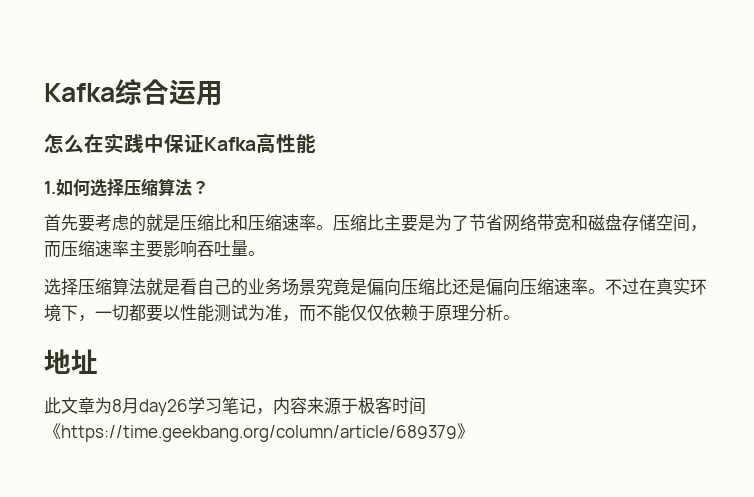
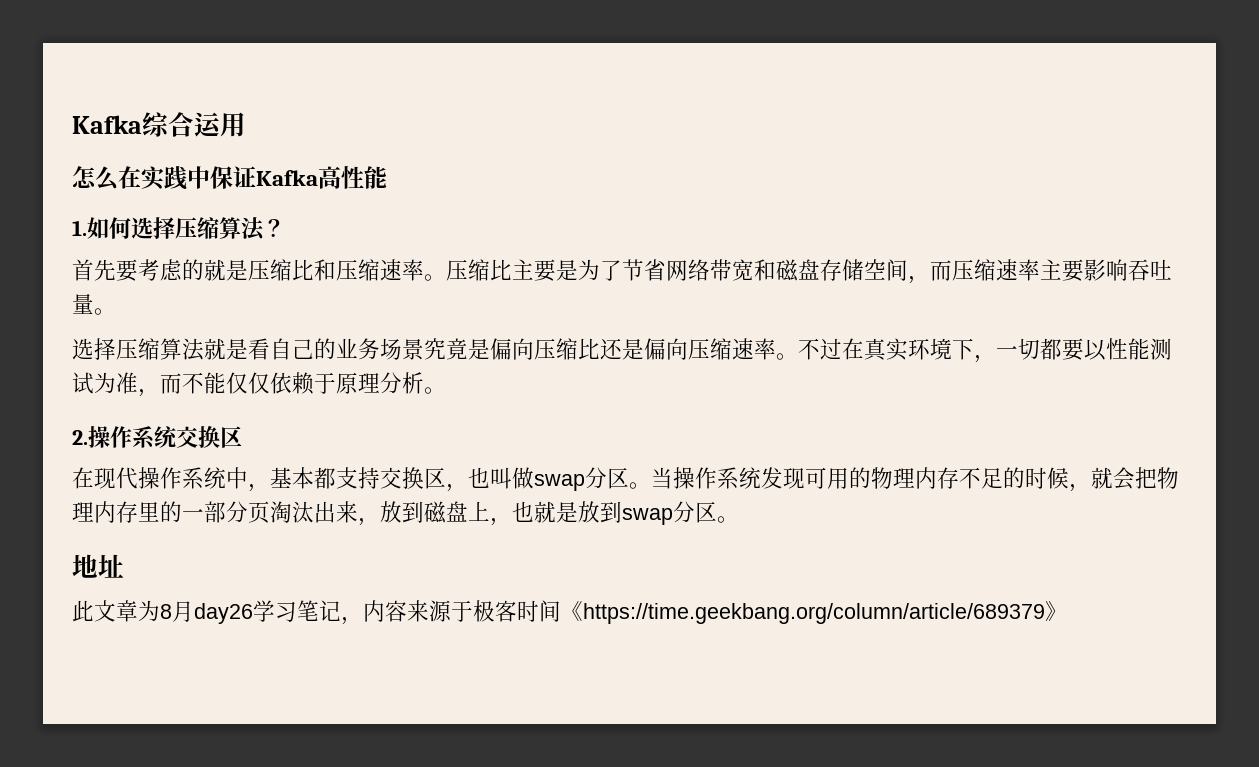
+ 2.操作系统交换区
+ 在现代操作系统中，基本都支持交换区，也叫做swap分区。当操作系统发现可用的物理内存不足的时候，就会把物理内存里的一部分页淘汰出来，放到磁盘上，也就是放到swap分区。

